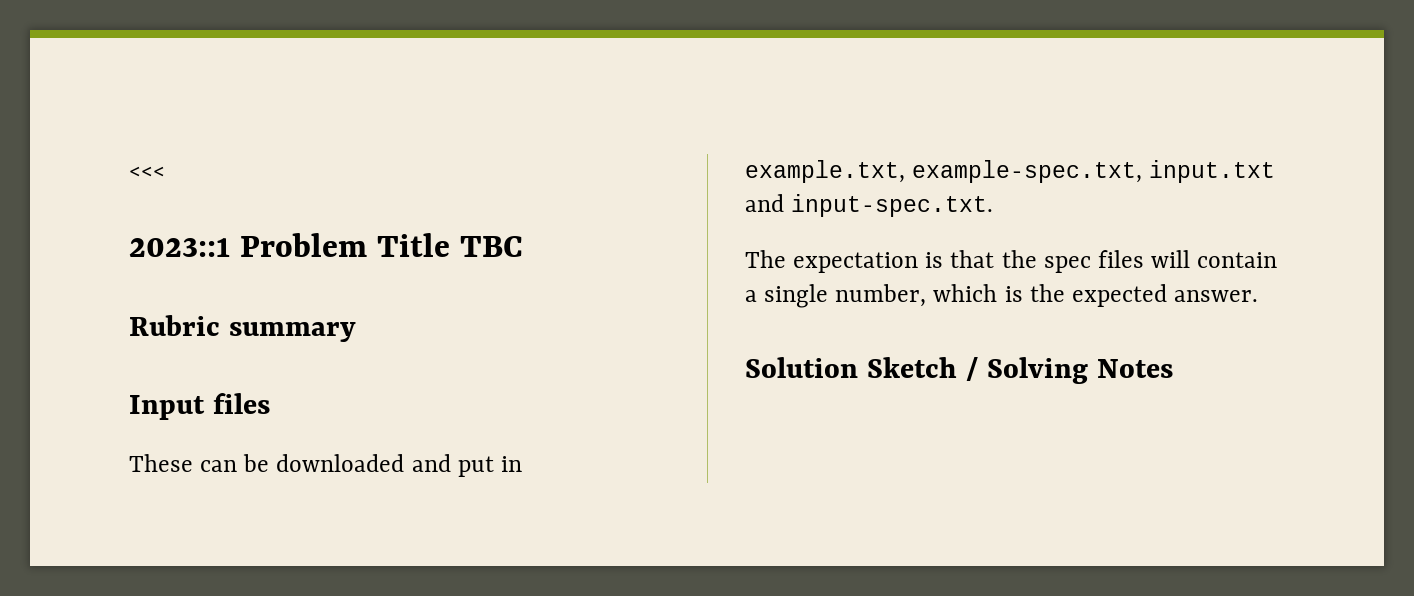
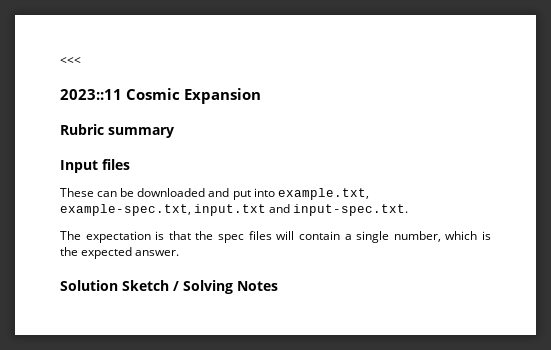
- 2023::1 Problem Title TBC
+ 2023::11 Cosmic Expansion
- These can be downloaded and put in example.txt, example-spec.txt, input.txt and input-spec.txt.
+ These can be downloaded and put into example.txt, example-spec.txt, input.txt and input-spec.txt.

